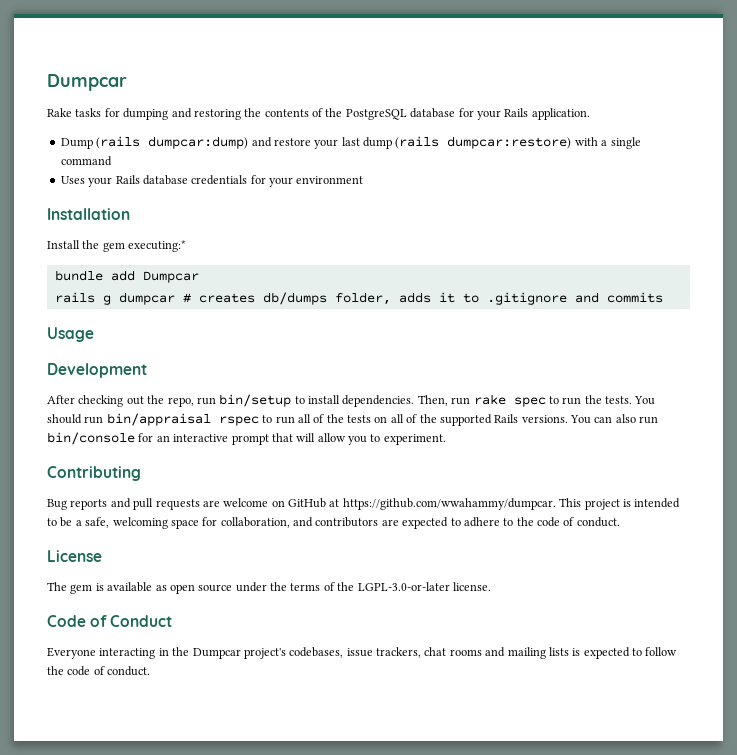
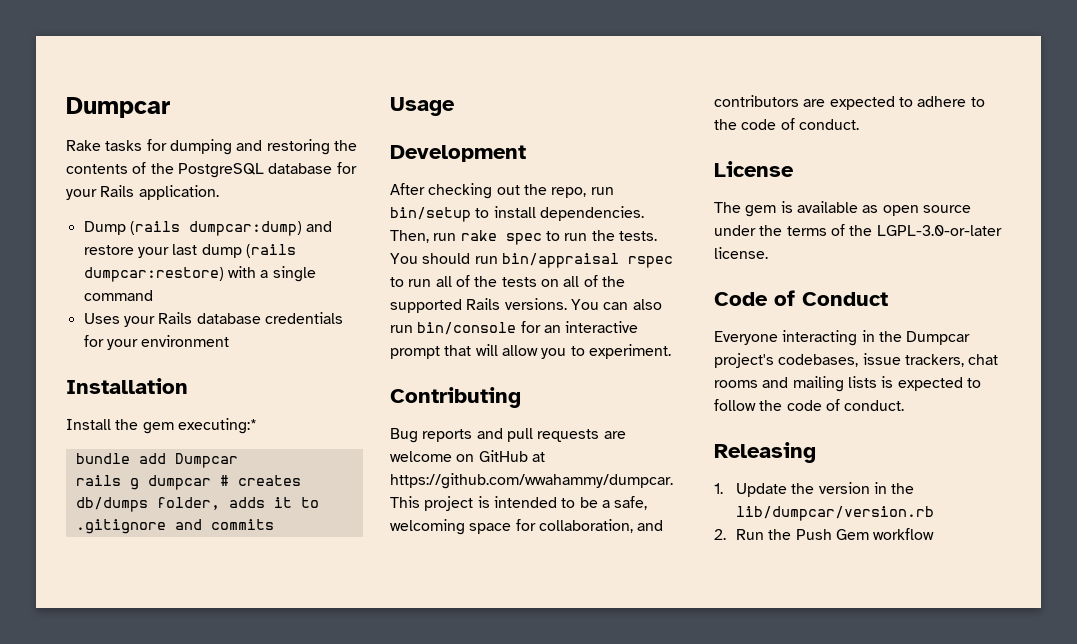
+ Releasing
+ 1. Update the version in the lib/dumpcar/version.rb
+ 2. Run the Push Gem workflow

